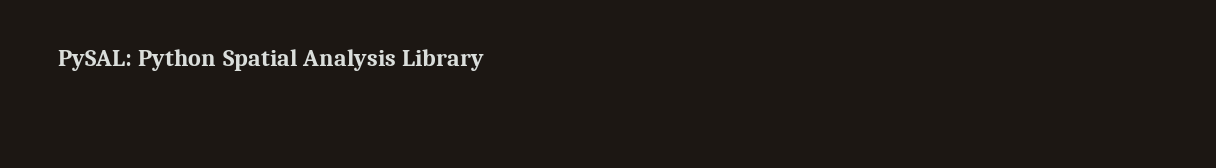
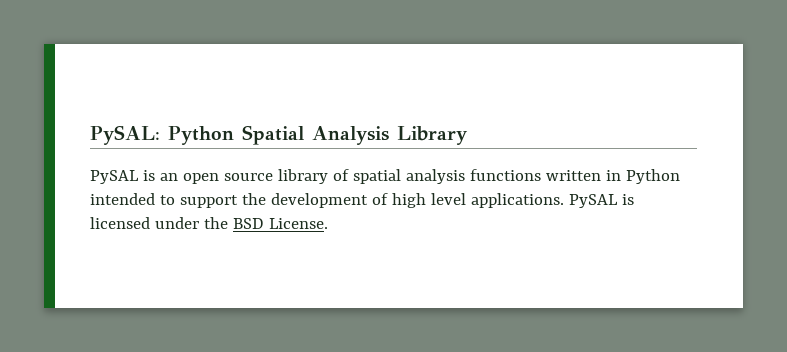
+ PySAL is an open source library of spatial analysis functions written in Python intended to support the development of high level applications. PySAL is licensed under the BSD License.

